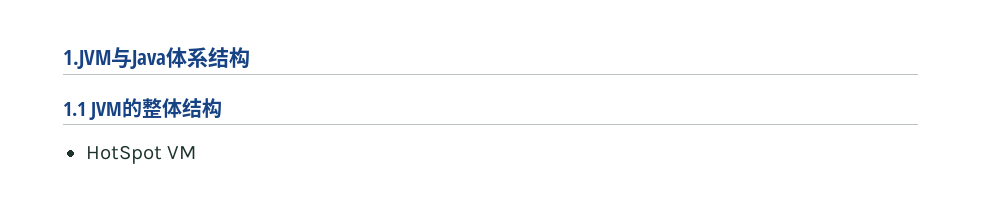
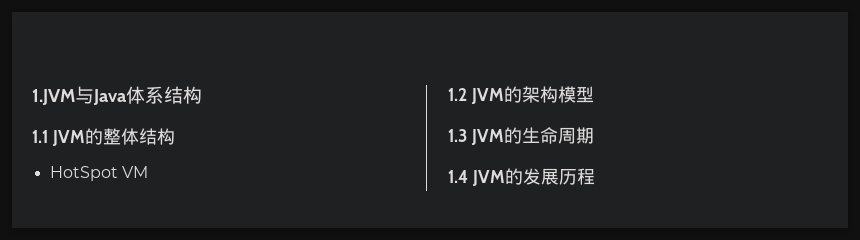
+ 1.2 JVM的架构模型
+ 1.3 JVM的生命周期
+ 1.4 JVM的发展历程

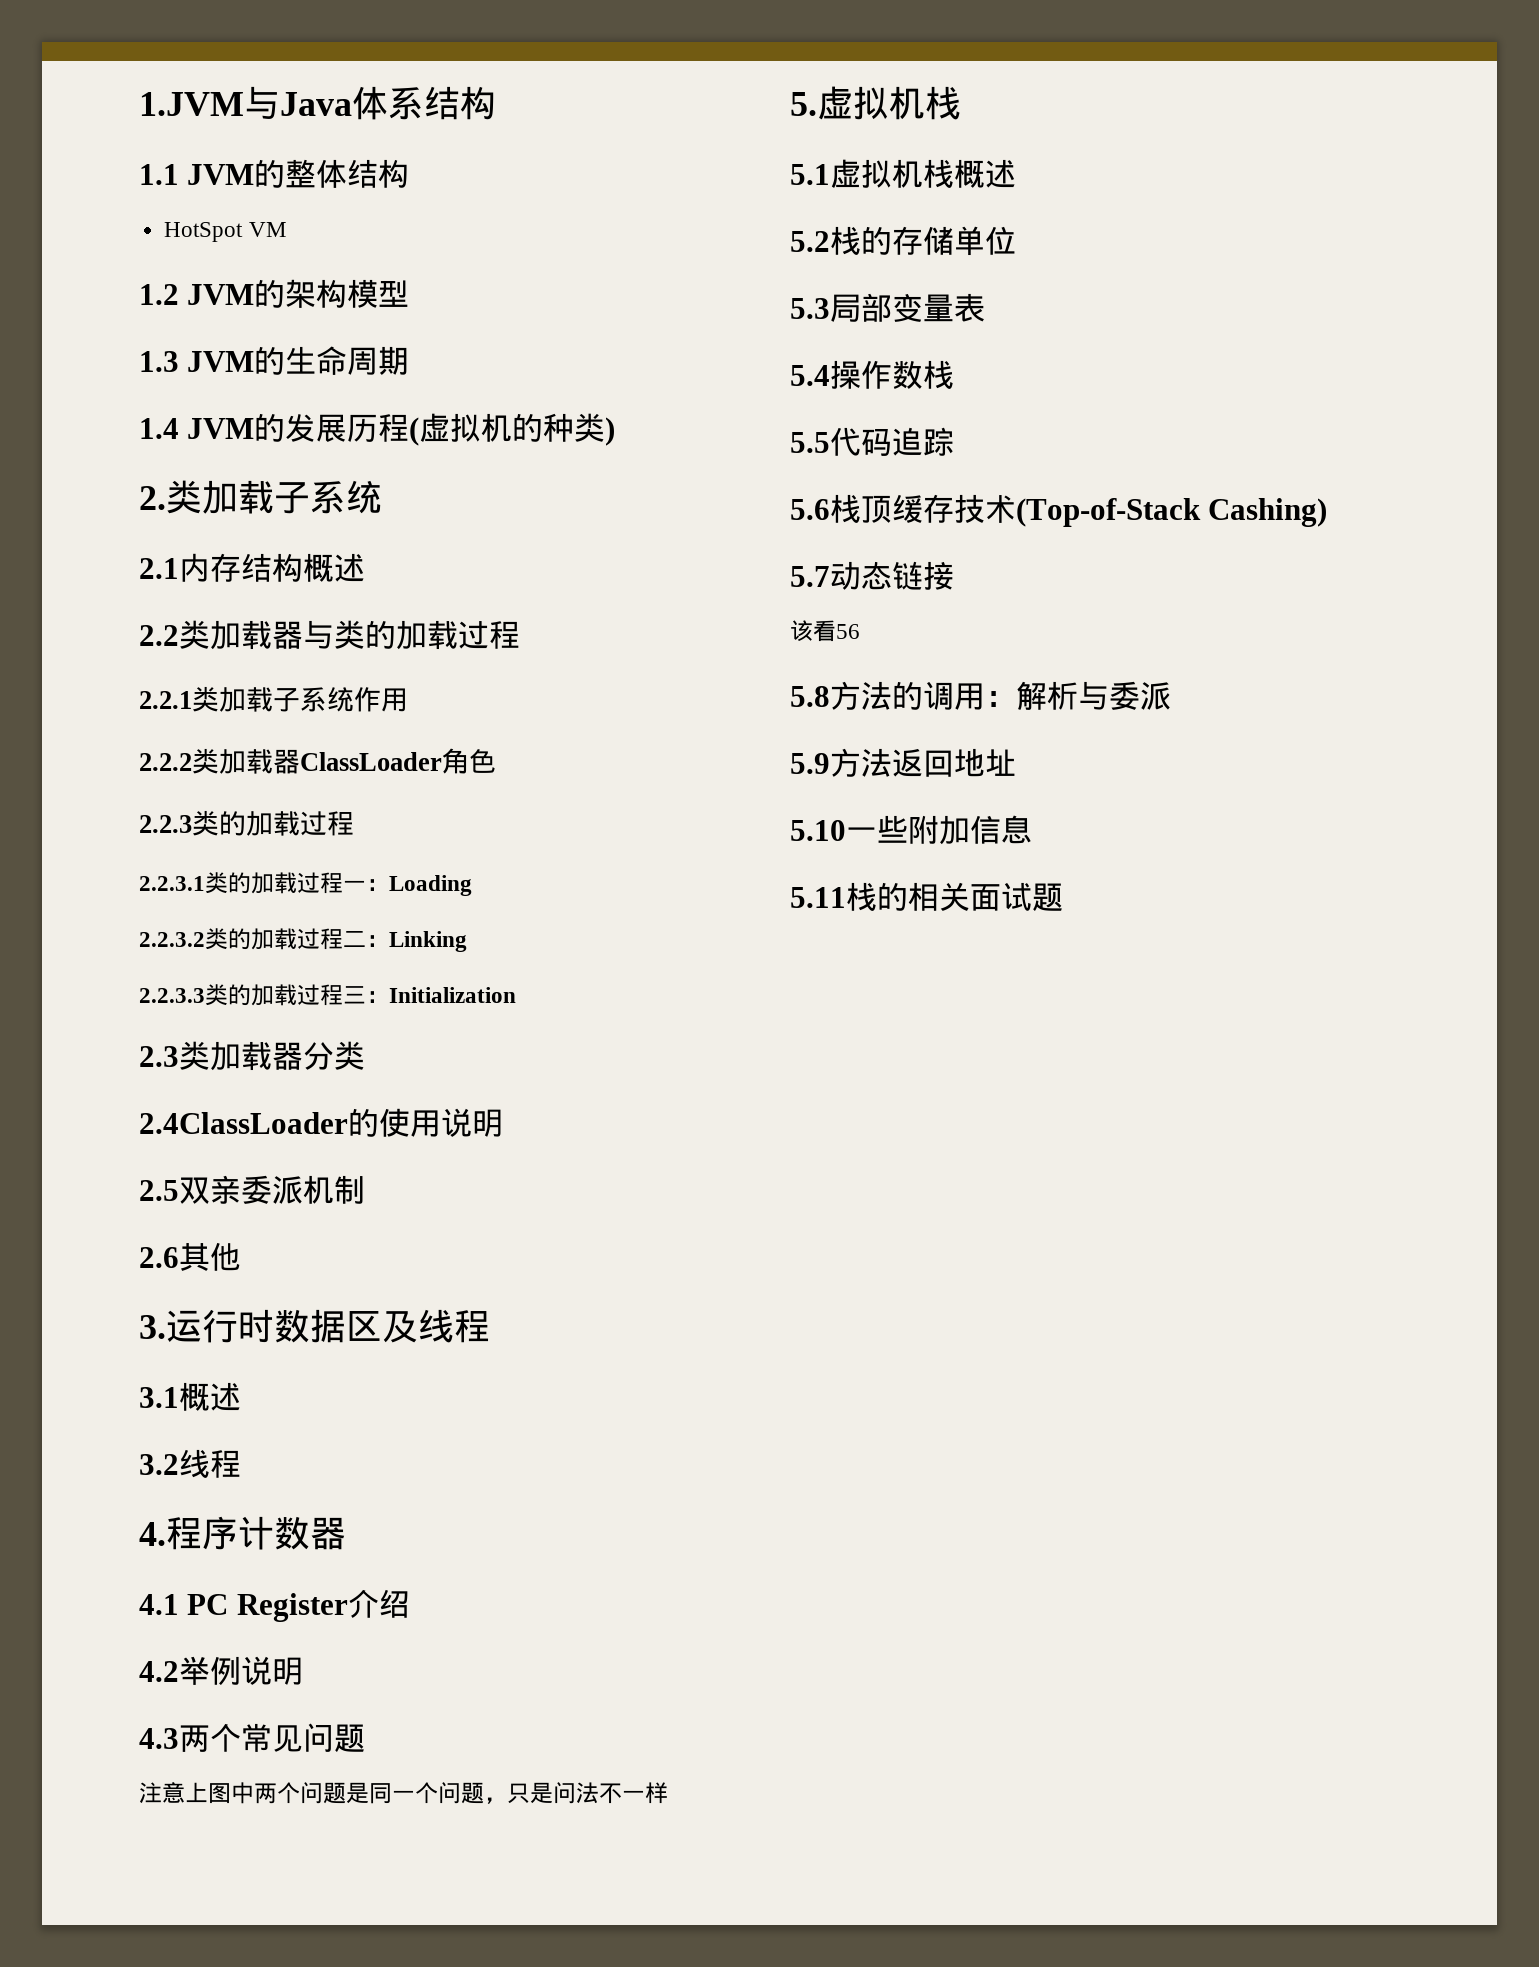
- 1.4 JVM的发展历程
+ 1.4 JVM的发展历程(虚拟机的种类)
+ 2.类加载子系统
+ 2.1内存结构概述
+ 2.2类加载器与类的加载过程
+ 2.2.1类加载子系统作用
+ 2.2.2类加载器ClassLoader角色
+ 2.2.3类的加载过程
+ 2.2.3.1类的加载过程一：Loading
+ 2.2.3.2类的加载过程二：Linking
+ 2.2.3.3类的加载过程三：Initialization
+ 2.3类加载器分类
+ 2.4ClassLoader的使用说明
+ 2.5双亲委派机制
+ 2.6其他
+ 3.运行时数据区及线程
+ 3.1概述
+ 3.2线程
+ 4.程序计数器
+ 4.1 PC Register介绍
+ 4.2举例说明
+ 4.3两个常见问题
+ 注意上图中两个问题是同一个问题，只是问法不一样
+ 5.虚拟机栈
+ 5.1虚拟机栈概述
+ 5.2栈的存储单位
+ 5.3局部变量表
+ 5.4操作数栈
+ 5.5代码追踪
+ 5.6栈顶缓存技术(Top-of-Stack Cashing)
+ 5.7动态链接
+ 该看56
+ 5.8方法的调用：解析与委派
+ 5.9方法返回地址
+ 5.10一些附加信息
+ 5.11栈的相关面试题

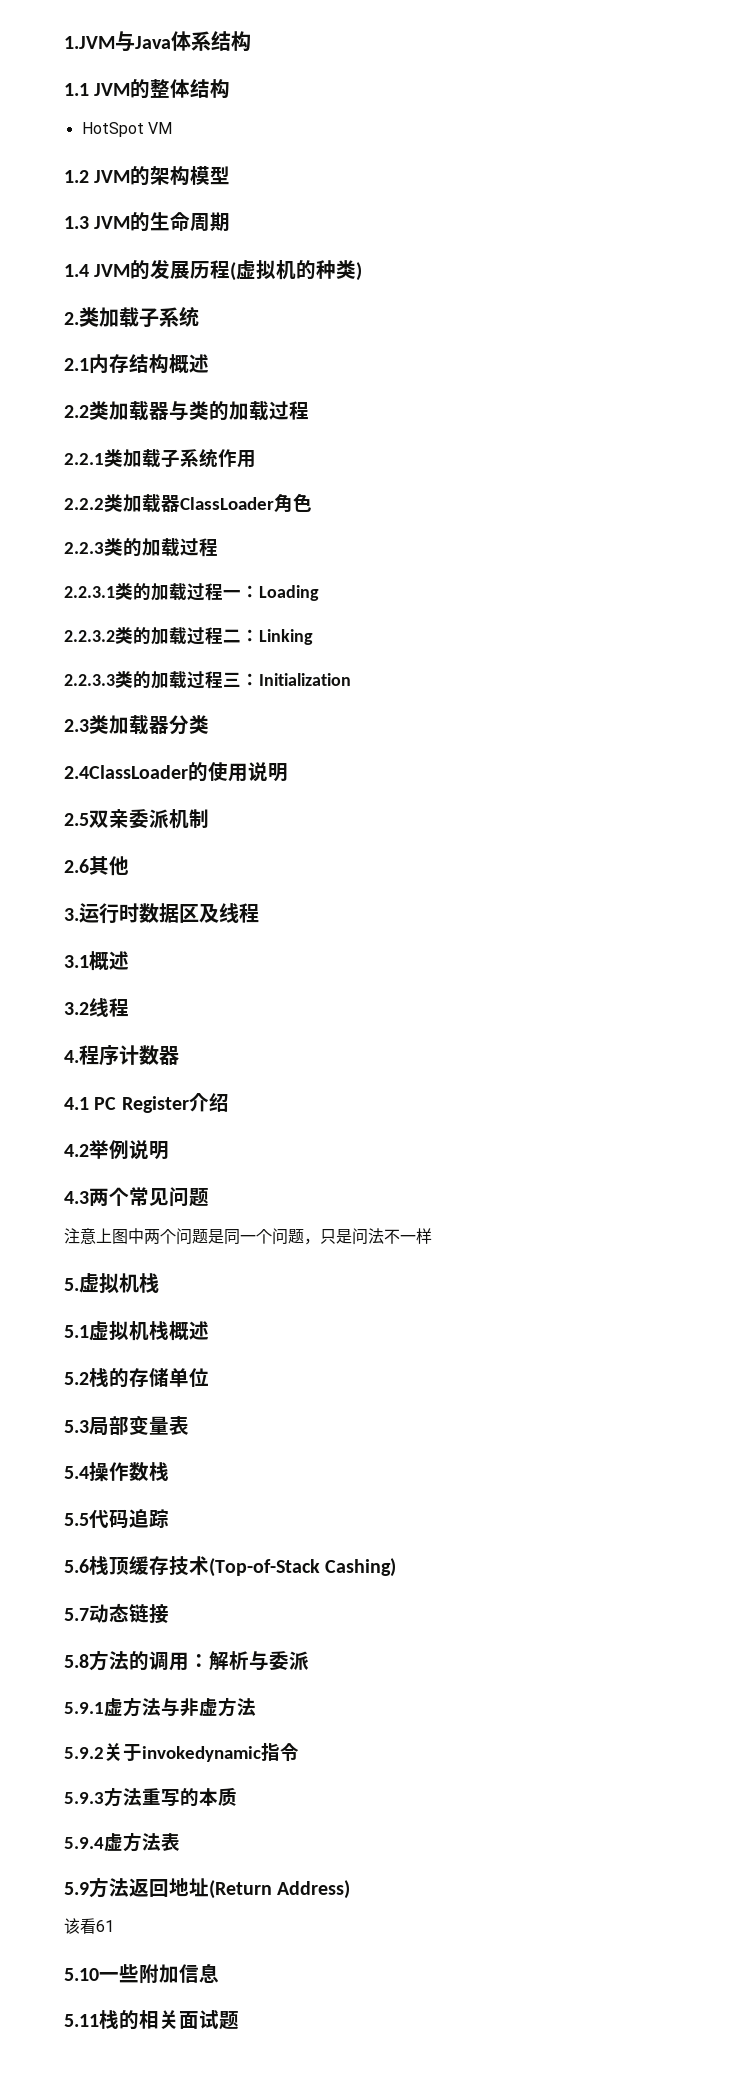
- 该看56
+ 5.9.1虚方法与非虚方法
+ 5.9.2关于invokedynamic指令
+ 5.9.3方法重写的本质
+ 5.9.4虚方法表
- 5.9方法返回地址
+ 5.9方法返回地址(Return Address)
+ 该看61

